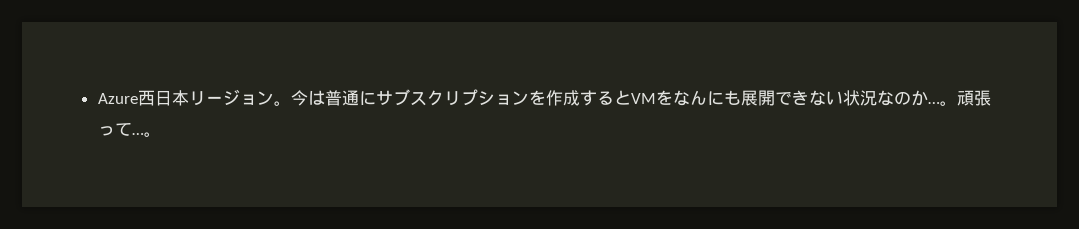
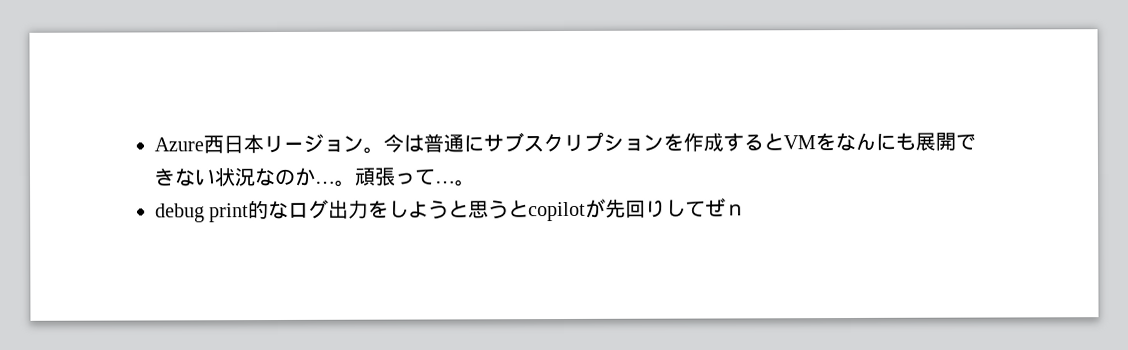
+ debug print的なログ出力をしようと思うとcopilotが先回りしてぜｎ

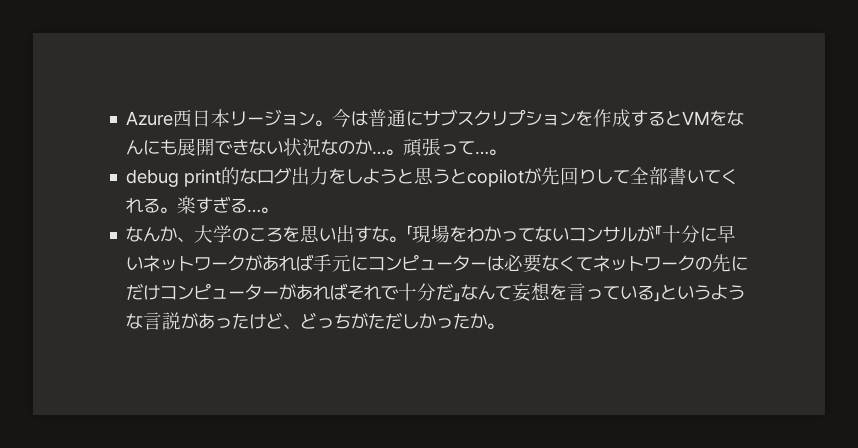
- debug print的なログ出力をしようと思うとcopilotが先回りしてぜｎ
+ debug print的なログ出力をしようと思うとcopilotが先回りして全部書いてくれる。楽すぎる…。
+ なんか、大学のころを思い出すな。「現場をわかってないコンサルが『十分に早いネットワークがあれば手元にコンピューターは必要なくてネットワークの先にだけコンピューターがあればそれで十分だ』なんて妄想を言っている」というような言説があったけど、どっちがただしかったか。

